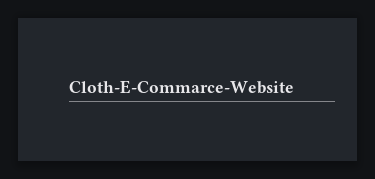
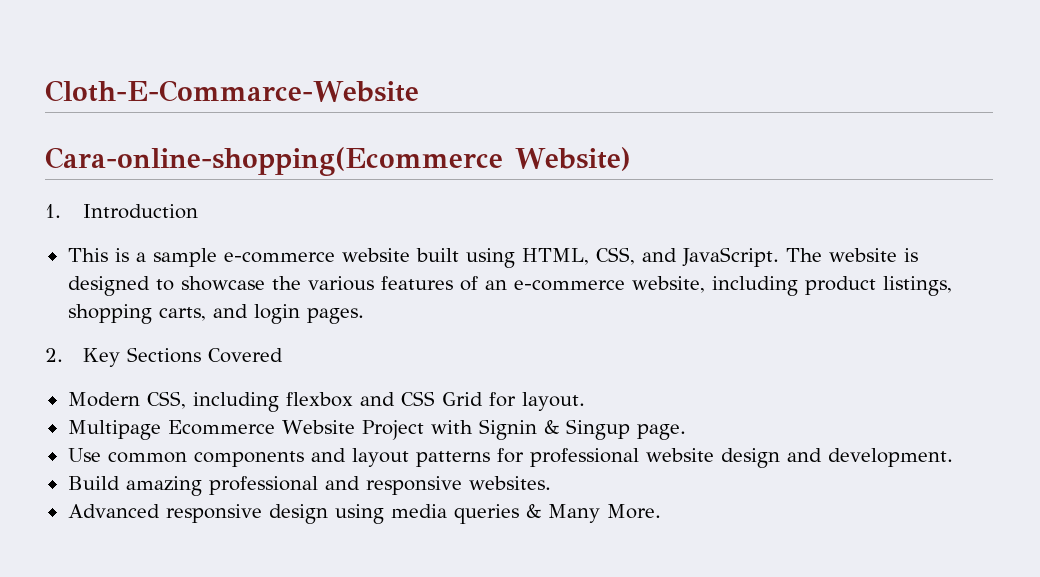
+ Cara-online-shopping(Ecommerce Website)
+ 1. Introduction
+ This is a sample e-commerce website built using HTML, CSS, and JavaScript. The website is designed to showcase the various features of an e-commerce website, including product listings, shopping carts, and login pages.
+ 2. Key Sections Covered
+ Modern CSS, including flexbox and CSS Grid for layout.
+ Multipage Ecommerce Website Project with Signin & Singup page.
+ Use common components and layout patterns for professional website design and development.
+ Build amazing professional and responsive websites.
+ Advanced responsive design using media queries & Many More.

